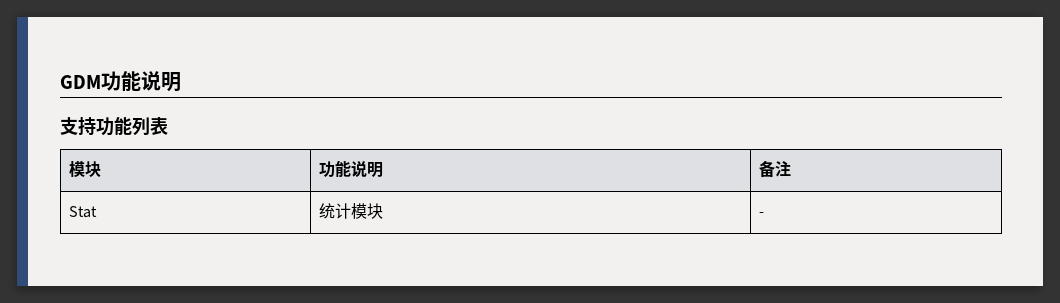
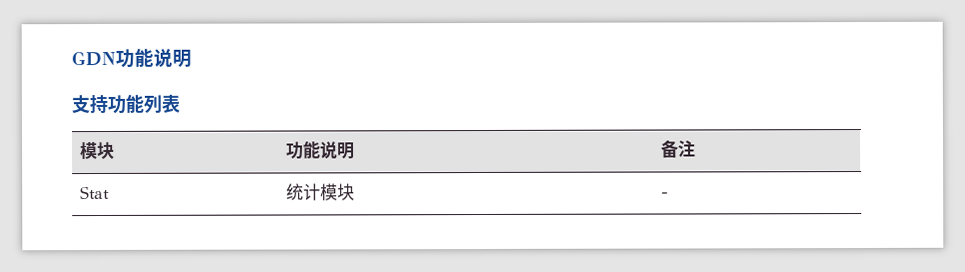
- GDM功能说明
+ GDN功能说明

